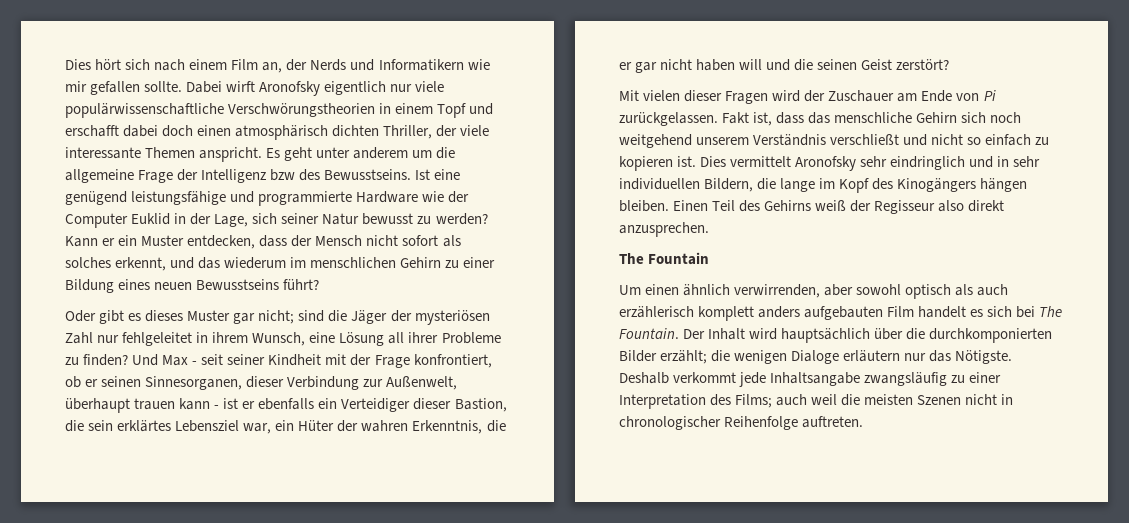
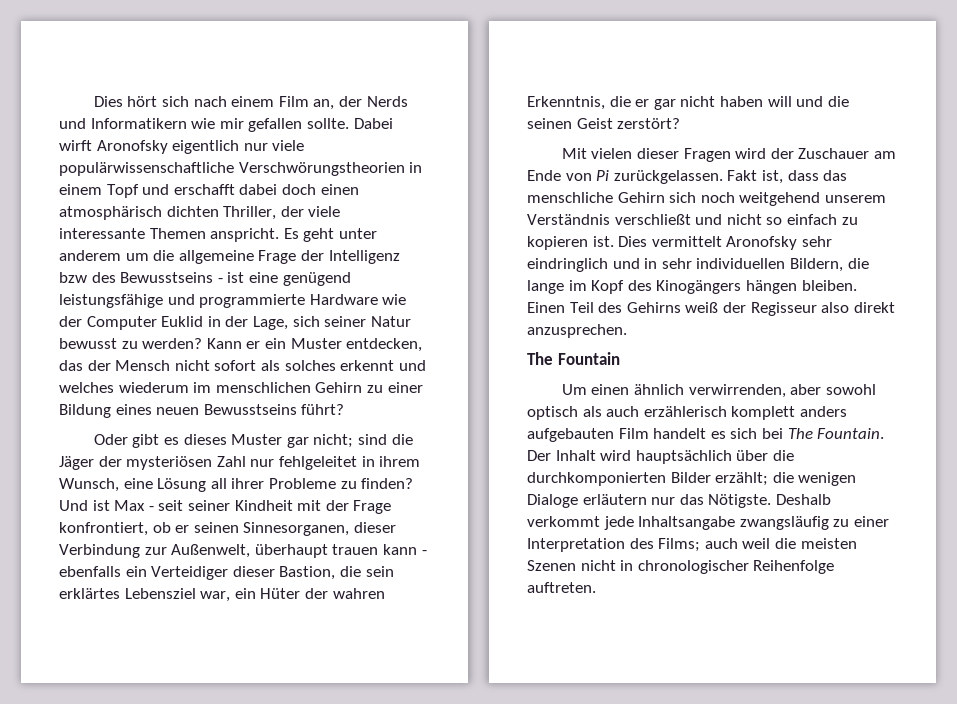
- Es geht unter anderem um die allgemeine Frage der Intelligenz bzw des Bewusstseins. Ist eine genügend leistungsfähige und programmierte Hardware wie der Computer Euklid in der Lage, sich seiner Natur bewusst zu werden?
+ Es geht unter anderem um die allgemeine Frage der Intelligenz bzw des Bewusstseins - ist eine genügend leistungsfähige und programmierte Hardware wie der Computer Euklid in der Lage, sich seiner Natur bewusst zu werden?
- Kann er ein Muster entdecken, dass der Mensch nicht sofort als solches erkennt, und das wiederum im menschlichen Gehirn zu einer Bildung eines neuen Bewusstseins führt?
+ Kann er ein Muster entdecken, das der Mensch nicht sofort als solches erkennt und welches wiederum im menschlichen Gehirn zu einer Bildung eines neuen Bewusstseins führt?
- Und Max - seit seiner Kindheit mit der Frage konfrontiert, ob er seinen Sinnesorganen, dieser Verbindung zur Außenwelt, überhaupt trauen kann - ist er ebenfalls ein Verteidiger dieser Bastion, die sein erklärtes Lebensziel war, ein Hüter der wahren Erkenntnis, die er gar nicht haben will und die seinen Geist zerstört?
+ Und ist Max - seit seiner Kindheit mit der Frage konfrontiert, ob er seinen Sinnesorganen, dieser Verbindung zur Außenwelt, überhaupt trauen kann - ebenfalls ein Verteidiger dieser Bastion, die sein erklärtes Lebensziel war, ein Hüter der wahren Erkenntnis, die er gar nicht haben will und die seinen Geist zerstört?

